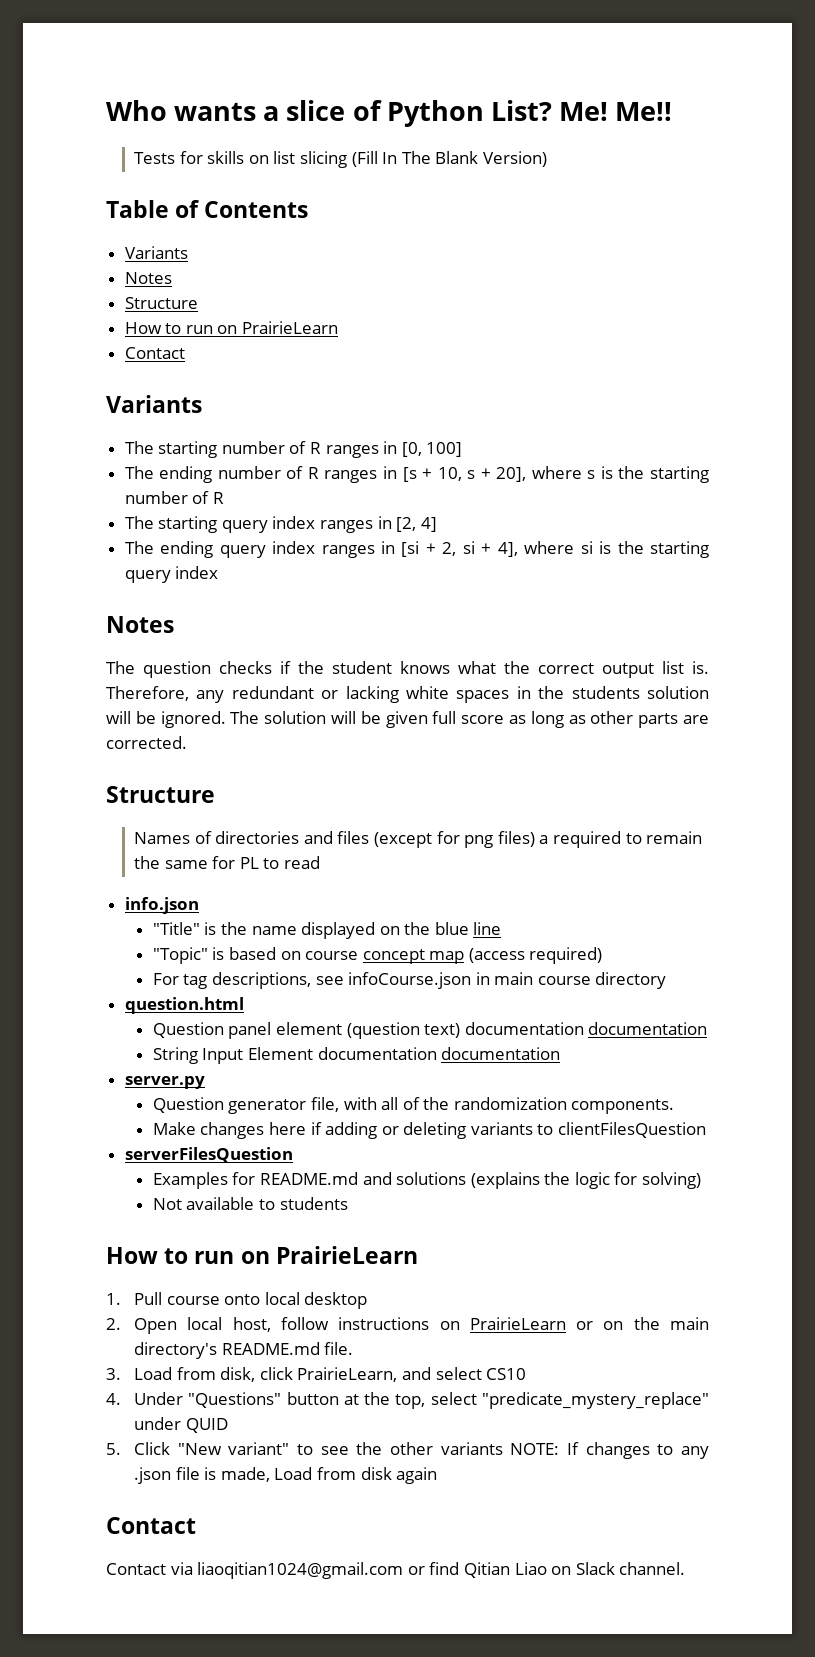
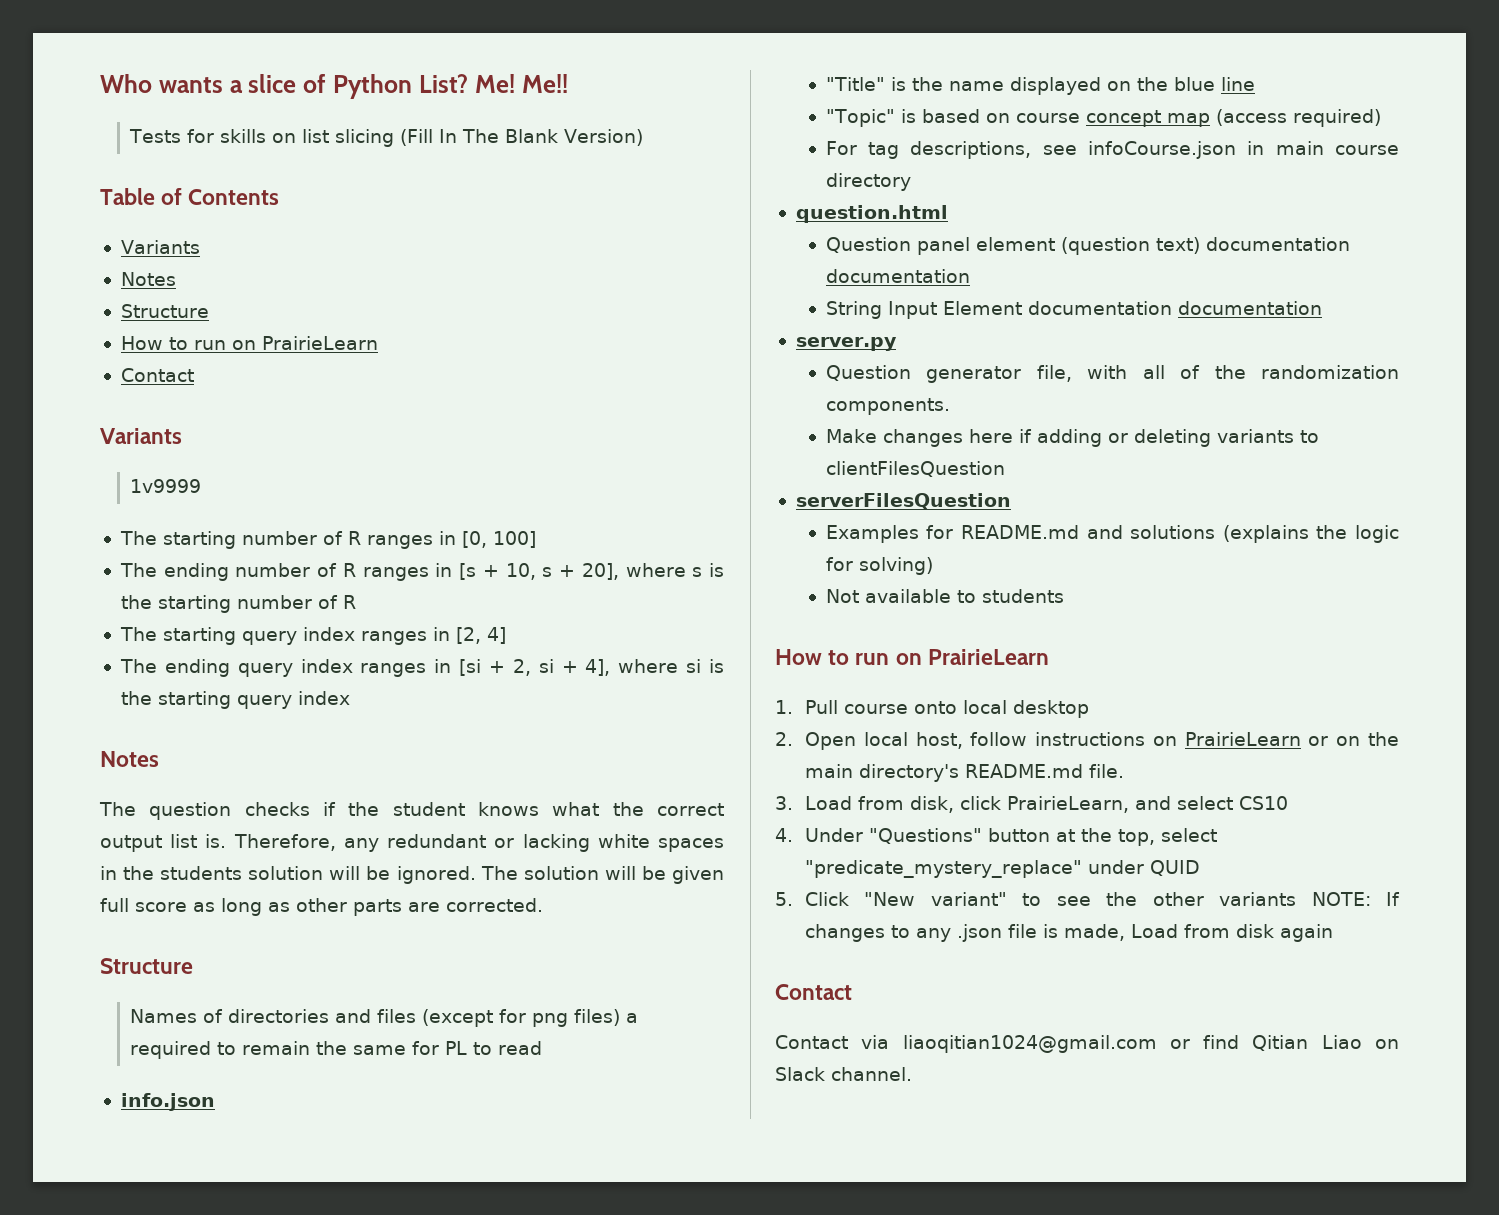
+ 1v9999

